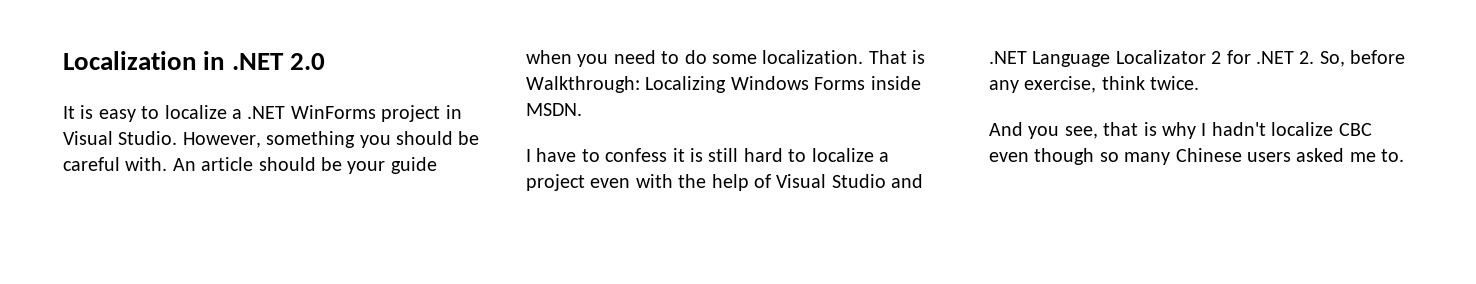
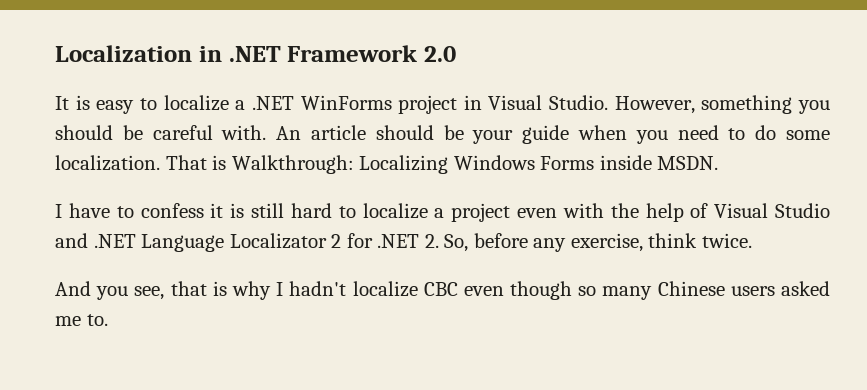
- Localization in .NET 2.0
+ Localization in .NET Framework 2.0

